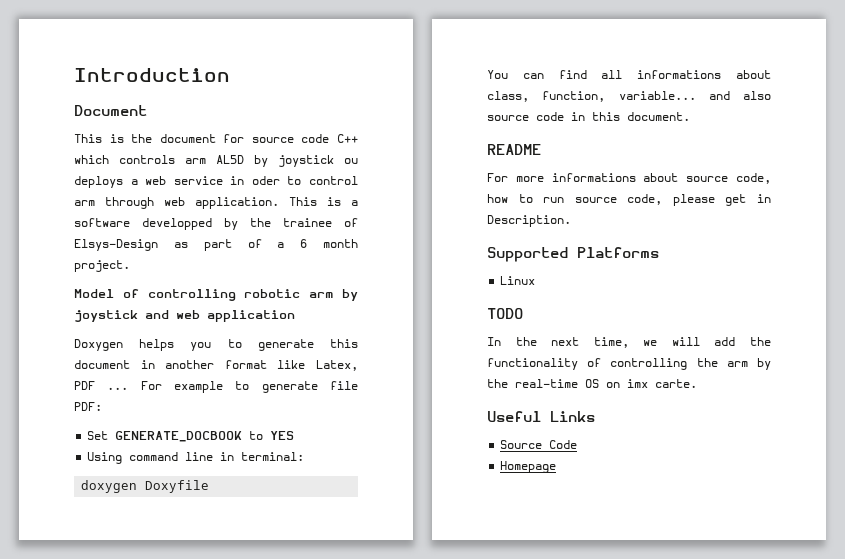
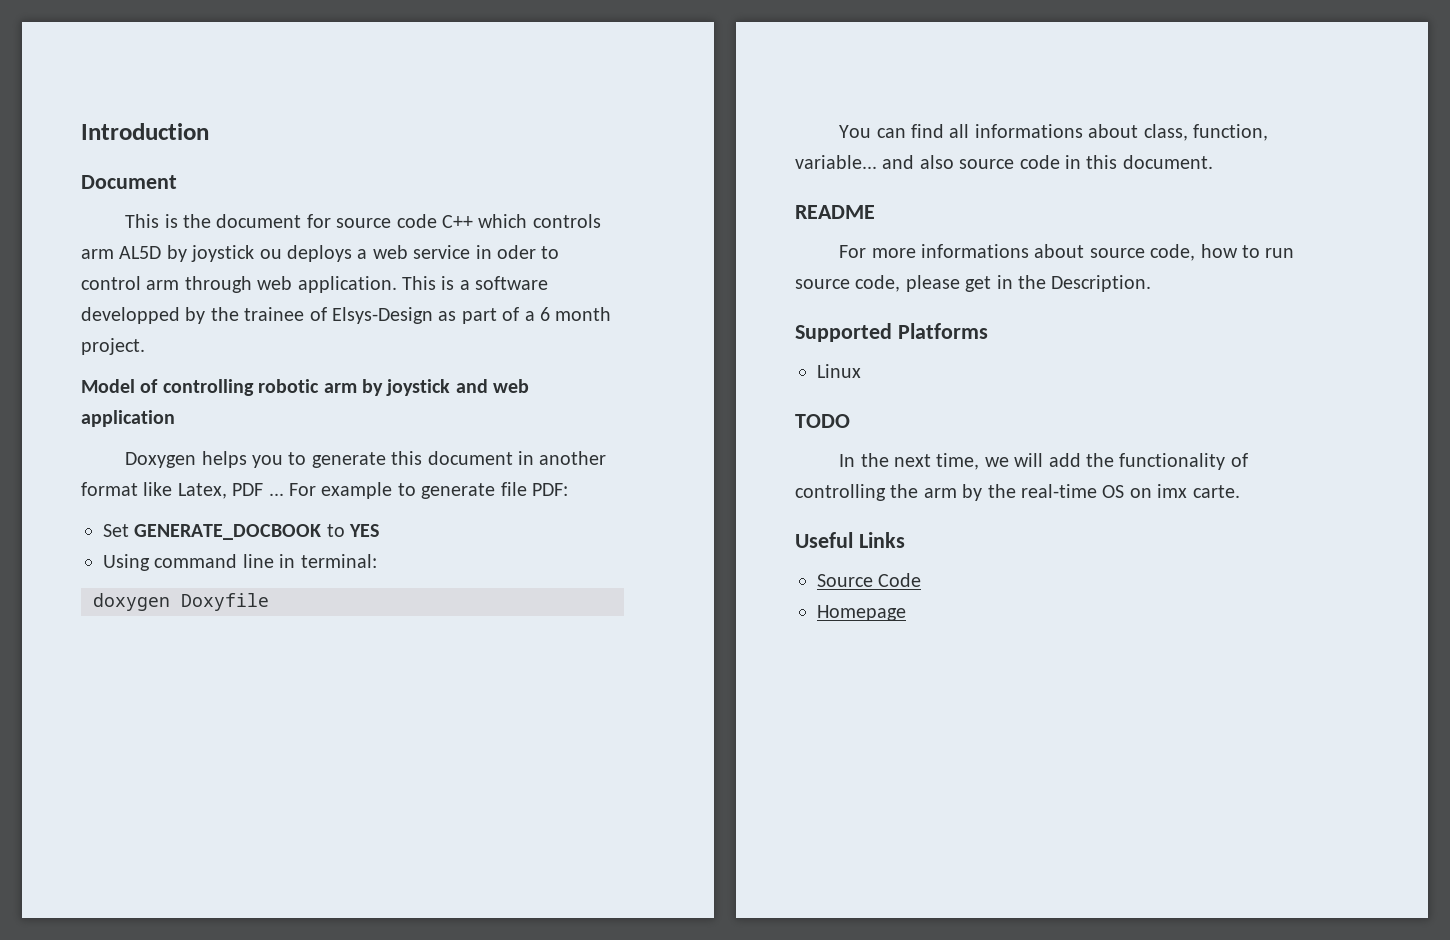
- For more informations about source code, how to run source code, please get in Description.
+ For more informations about source code, how to run source code, please get in the Description.

